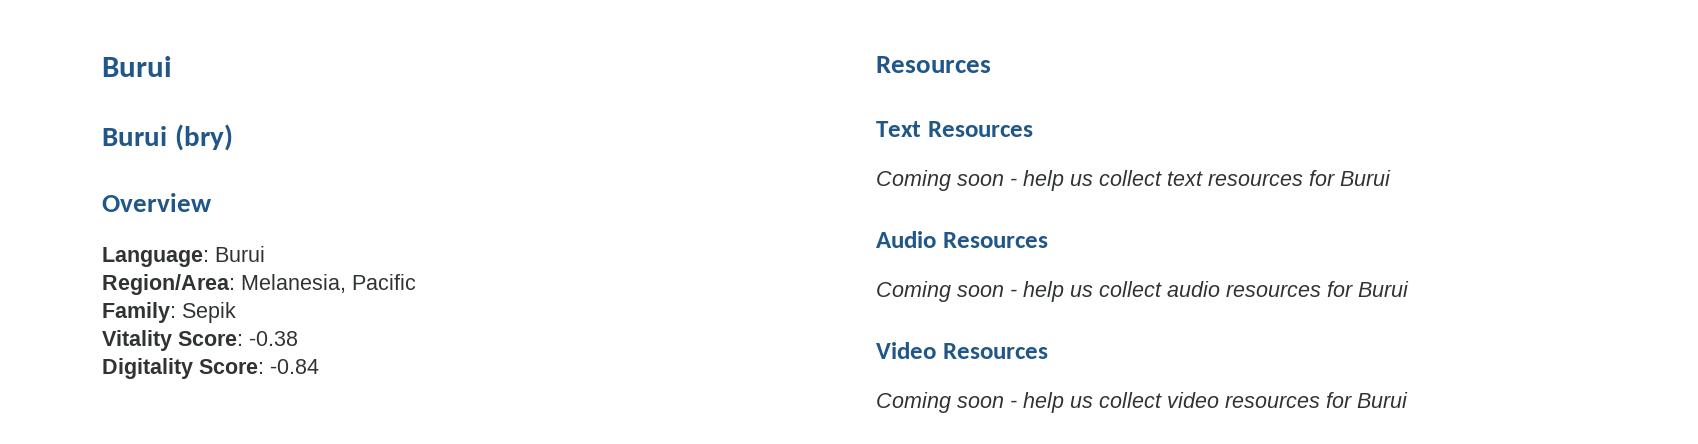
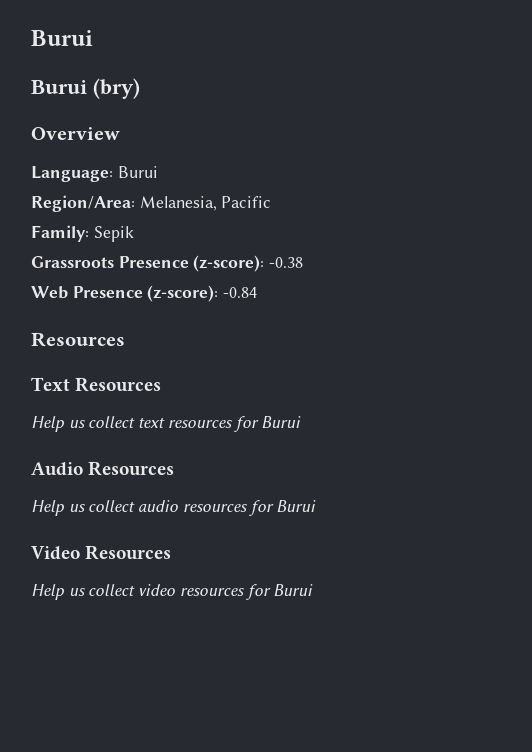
- Vitality Score: -0.38
- Digitality Score: -0.84
+ Grassroots Presence (z-score): -0.38
+ Web Presence (z-score): -0.84
- Coming soon - help us collect text resources for Burui
+ Help us collect text resources for Burui
- Coming soon - help us collect audio resources for Burui
+ Help us collect audio resources for Burui
- Coming soon - help us collect video resources for Burui
+ Help us collect video resources for Burui

